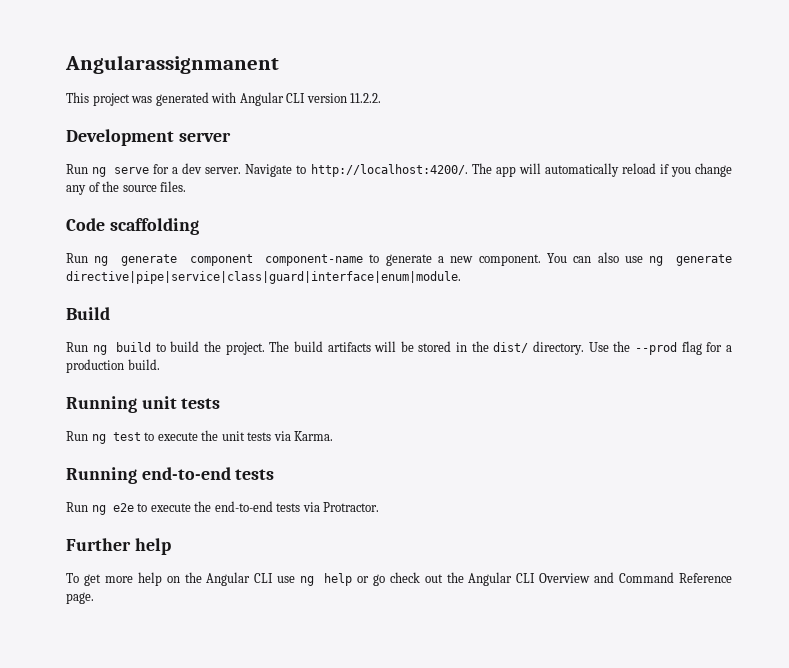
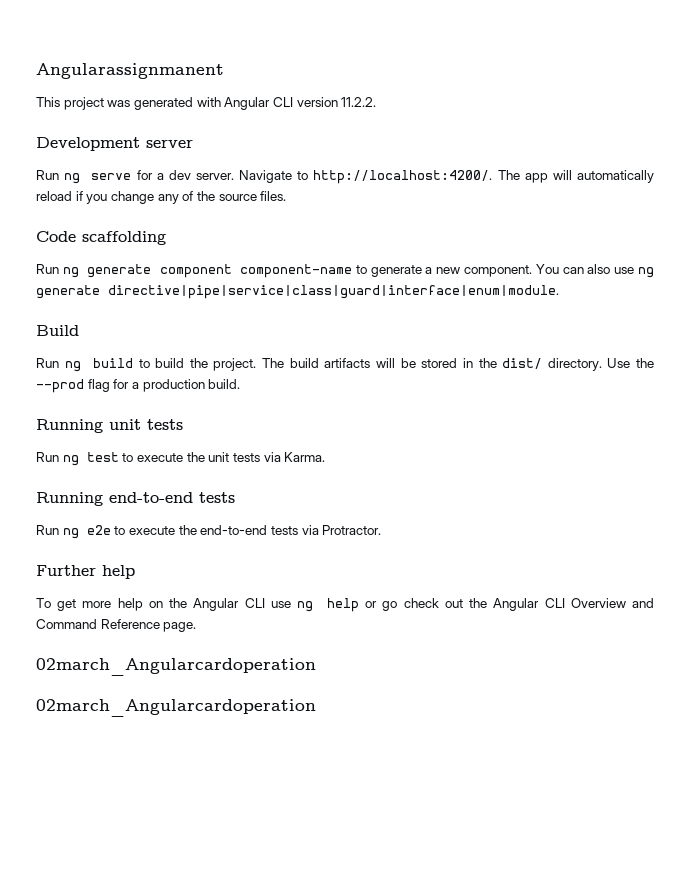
  To get more help on the Angular CLI use ng help or go check out the Angular CLI Overview and Command Reference page.
+ 02march_Angularcardoperation
+ 02march_Angularcardoperation

